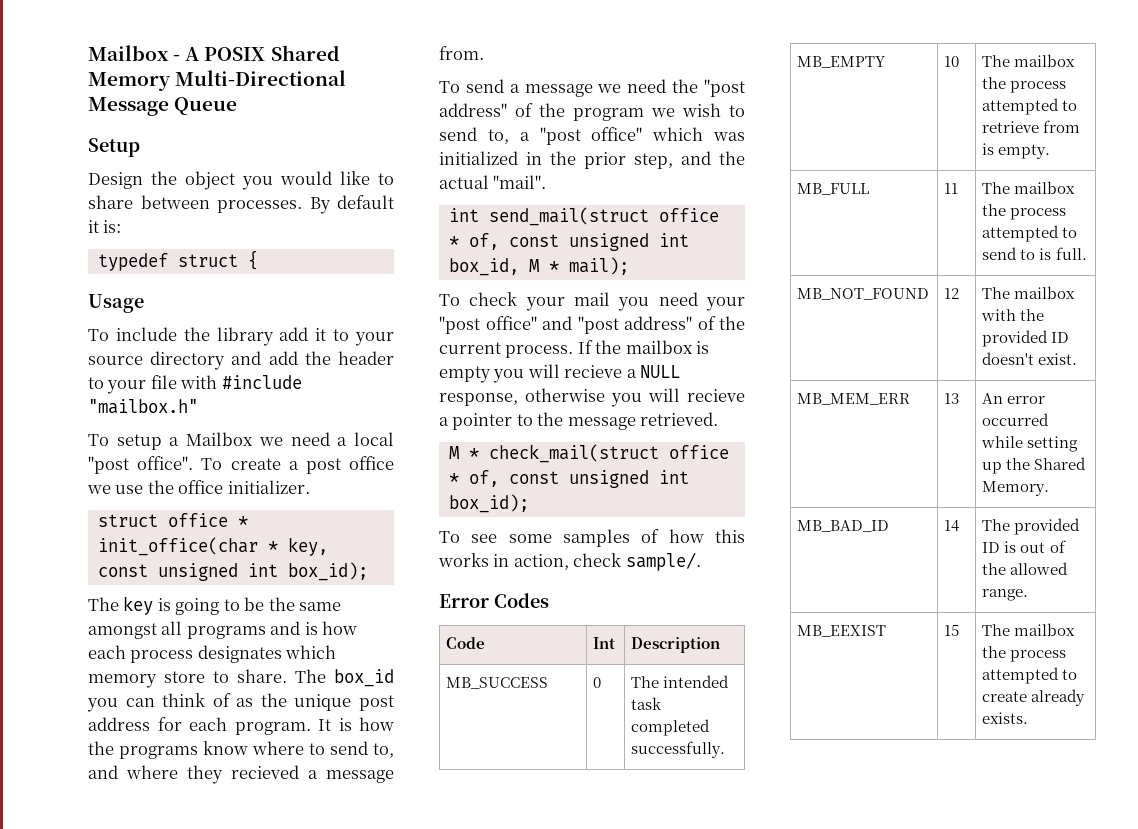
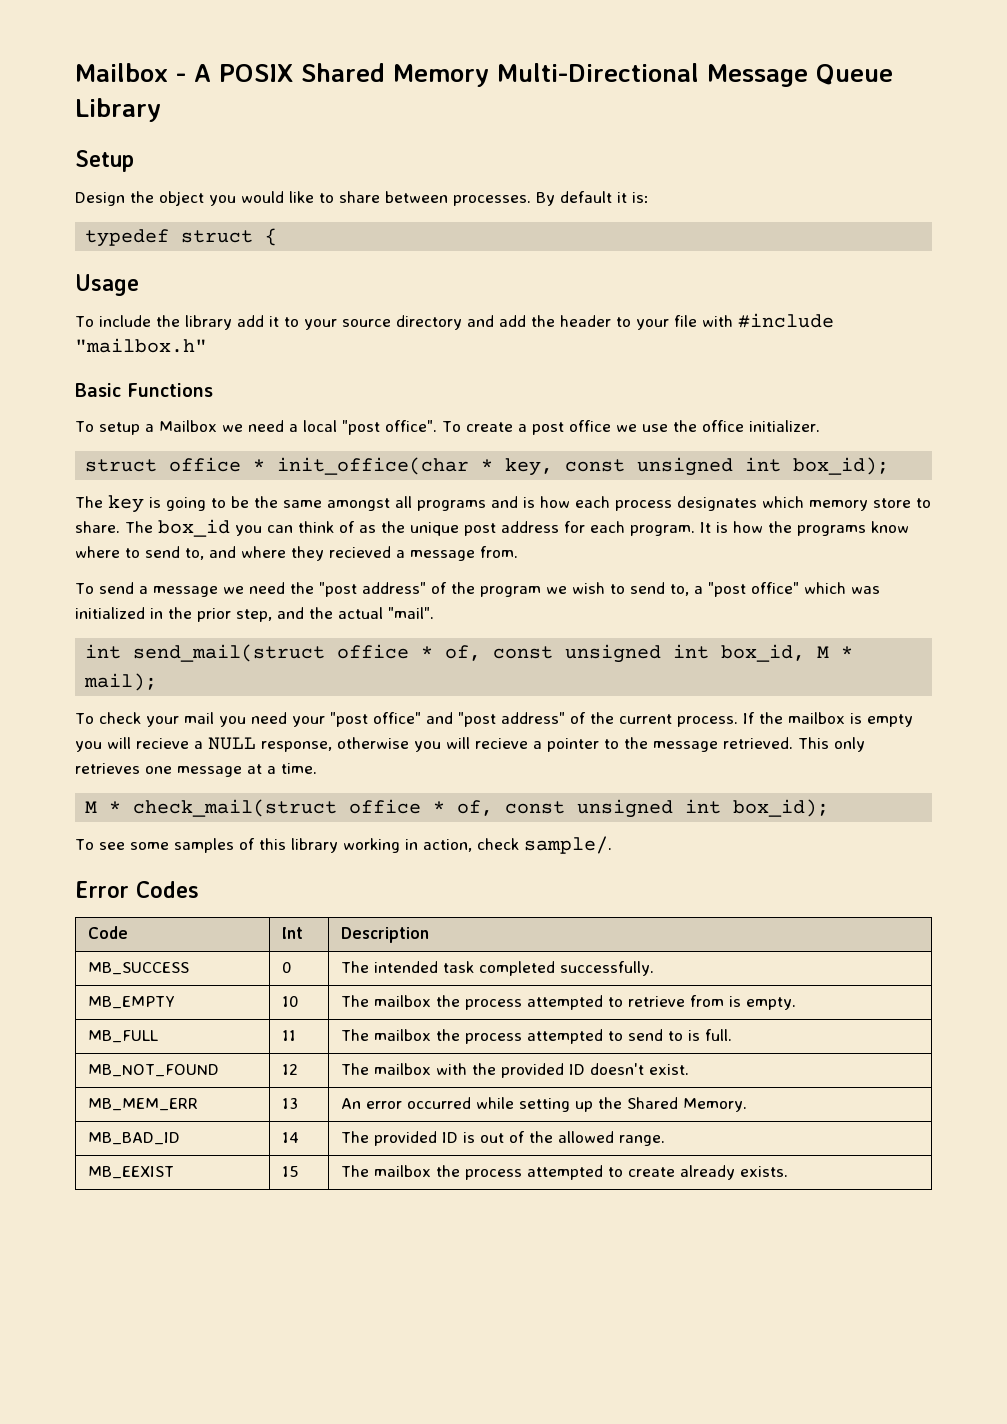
- Mailbox - A POSIX Shared Memory Multi-Directional Message Queue
+ Mailbox - A POSIX Shared Memory Multi-Directional Message Queue Library
+ Basic Functions
+ This only retrieves one message at a time.
- To see some samples of how this works in action, check sample/.
+ To see some samples of this library working in action, check sample/.

